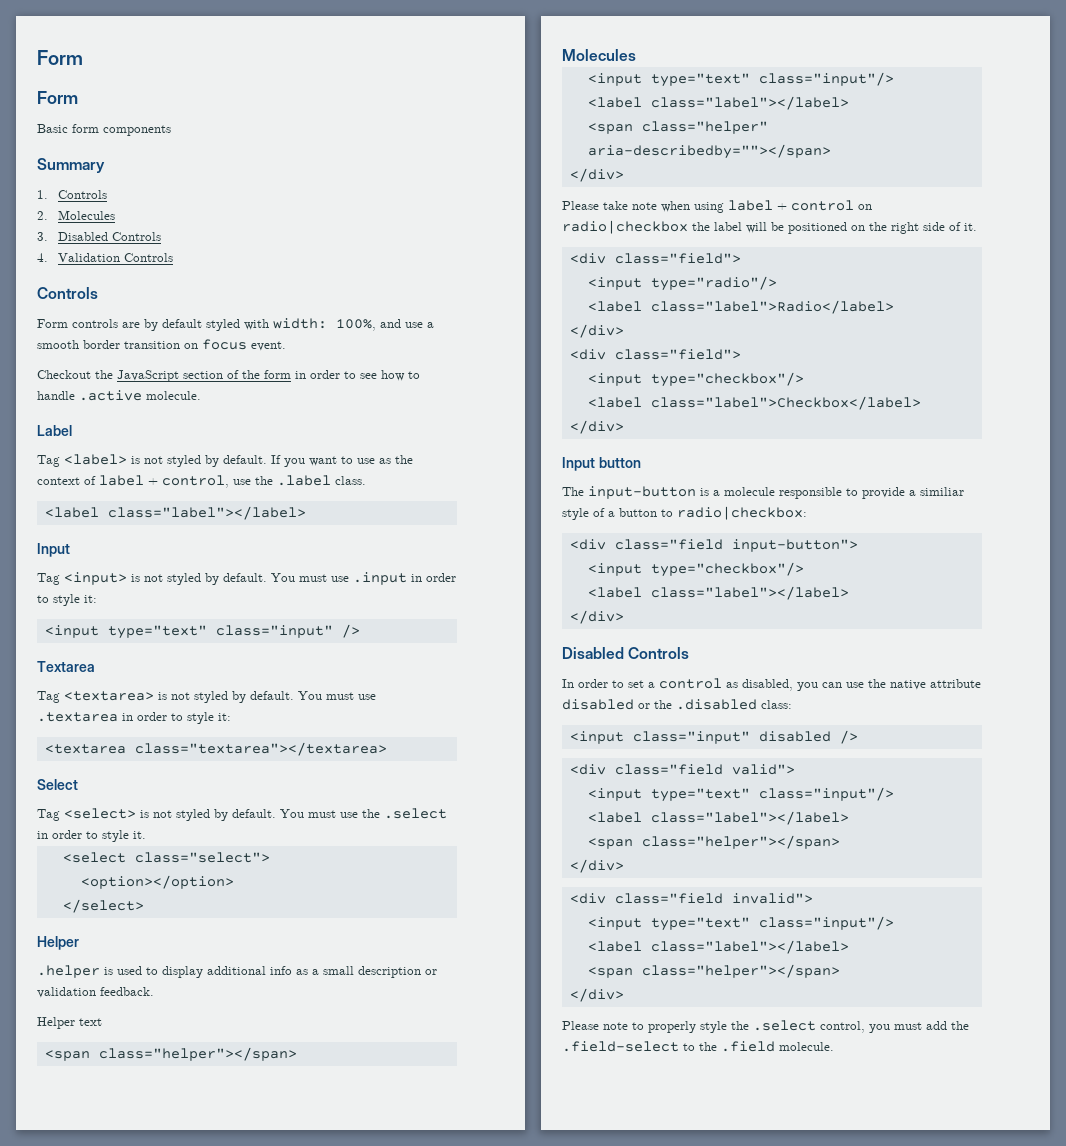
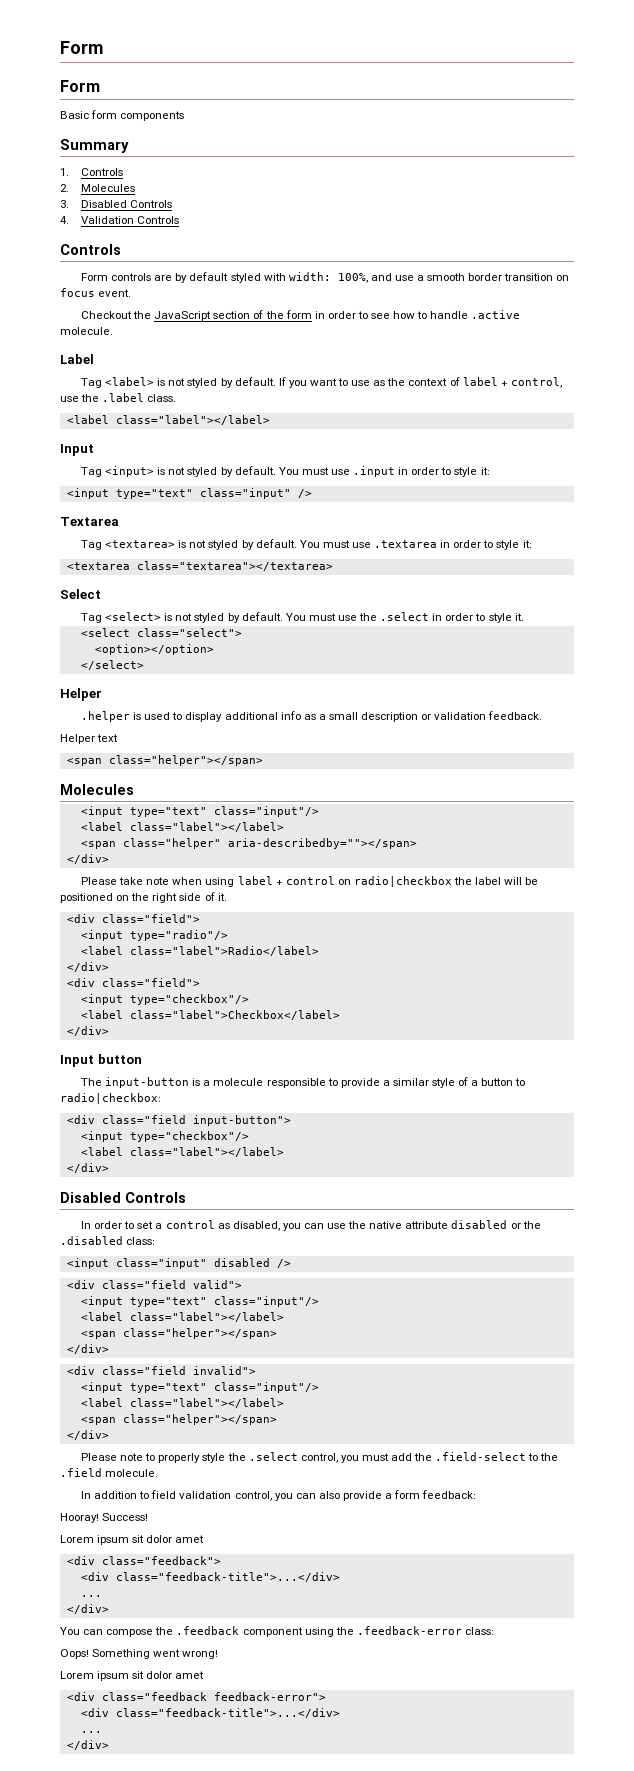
- The input-button is a molecule responsible to provide a similiar style of a button to radio|checkbox:
+ The input-button is a molecule responsible to provide a similar style of a button to radio|checkbox:
+ In addition to field validation control, you can also provide a form feedback:
+ Hooray! Success!
+ Lorem ipsum sit dolor amet
+ <div class="feedback">
+ <div class="feedback-title">...</div>
+ ...
+ </div>
+ You can compose the .feedback component using the .feedback-error class:
+ Oops! Something went wrong!
+ Lorem ipsum sit dolor amet
+ <div class="feedback feedback-error">
+ <div class="feedback-title">...</div>
+ ...
+ </div>

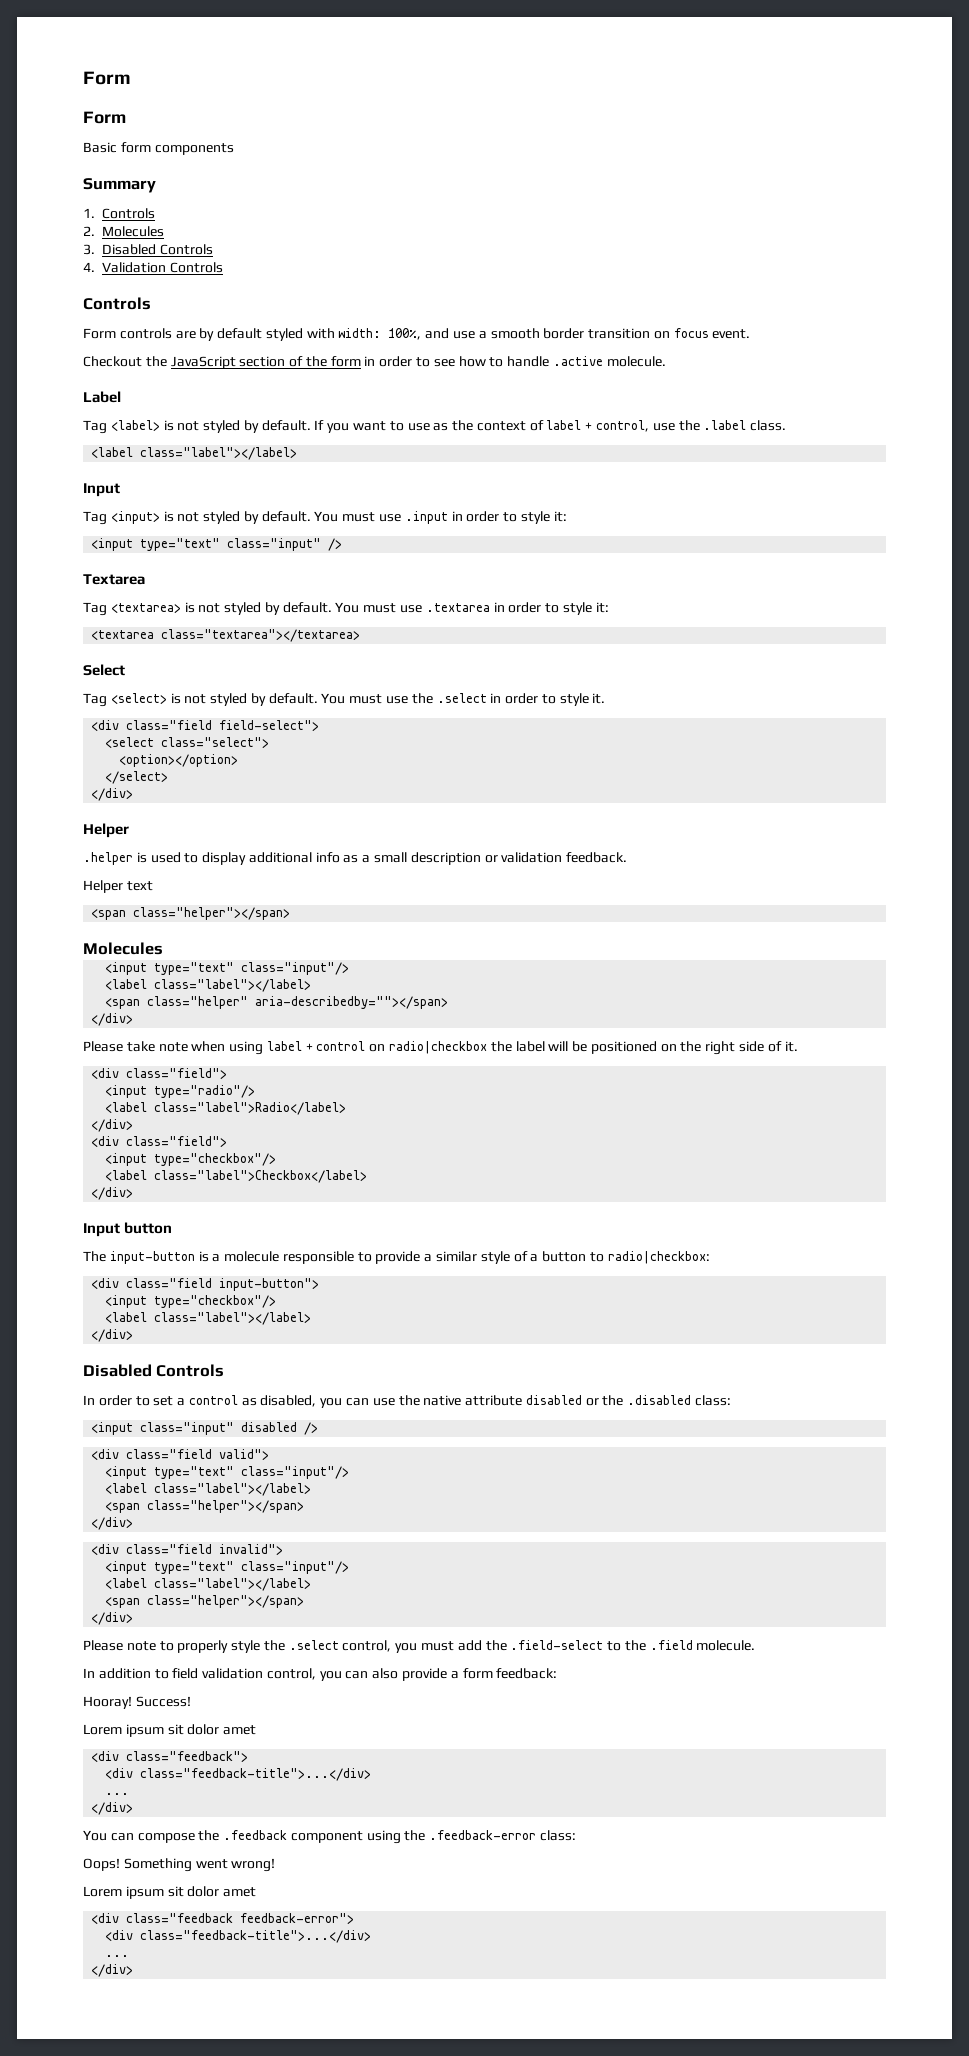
+ <div class="field field-select">
  </select>
+ </div>

